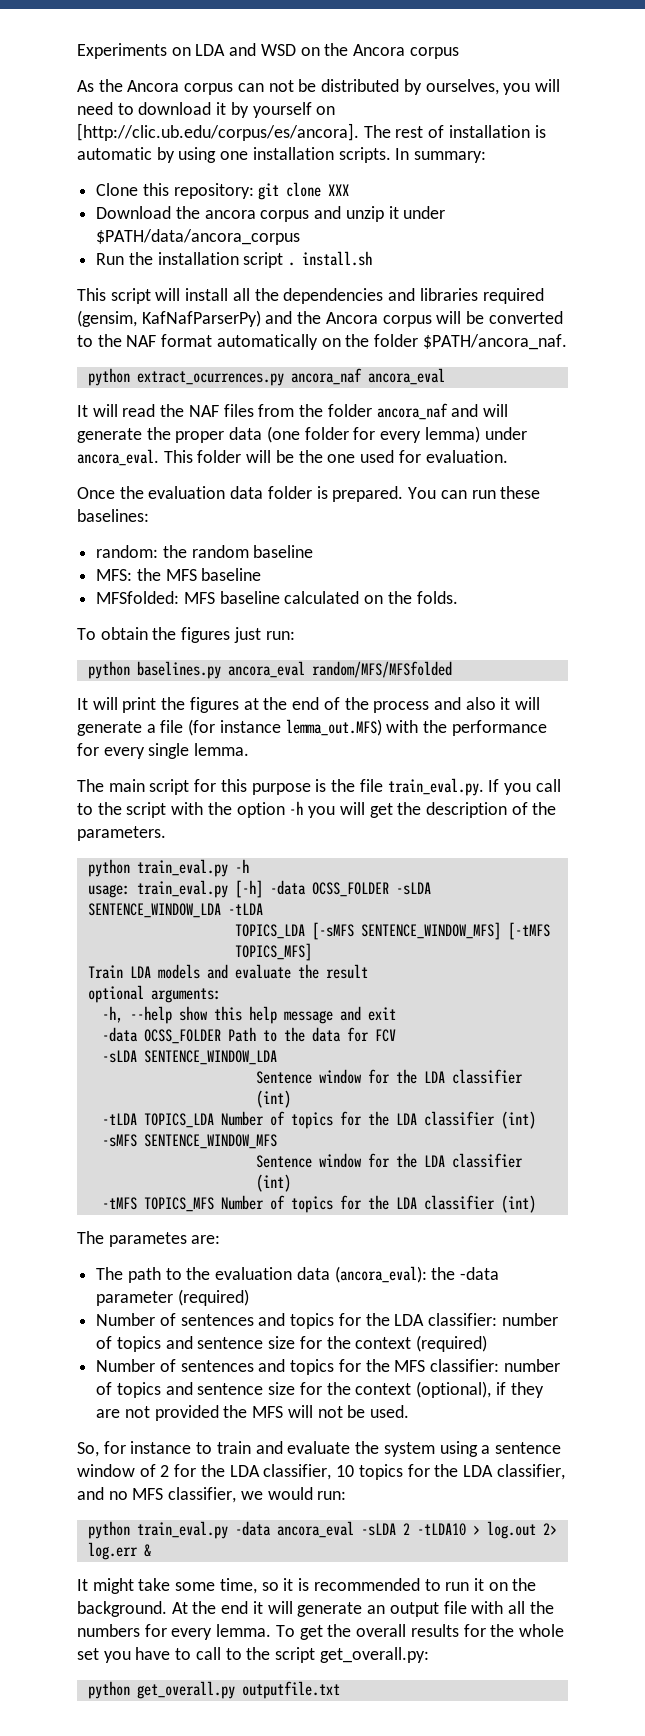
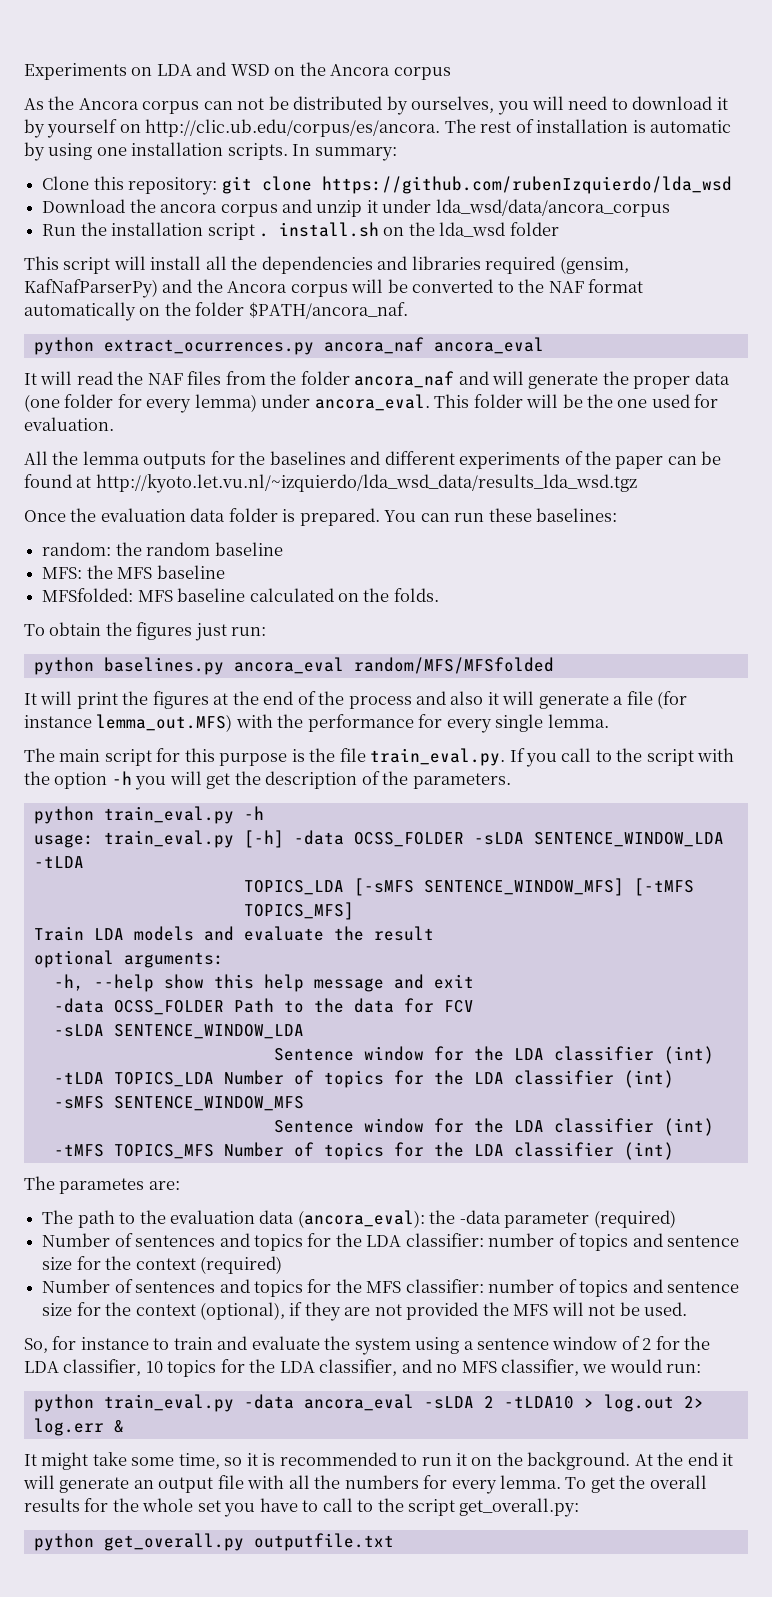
- As the Ancora corpus can not be distributed by ourselves, you will need to download it by yourself on [http://clic.ub.edu/corpus/es/ancora]. The rest of installation is automatic by using one installation scripts.
+ As the Ancora corpus can not be distributed by ourselves, you will need to download it by yourself on http://clic.ub.edu/corpus/es/ancora. The rest of installation is automatic by using one installation scripts.
- Clone this repository: git clone XXX
+ Clone this repository: git clone https://github.com/rubenIzquierdo/lda_wsd
- Download the ancora corpus and unzip it under $PATH/data/ancora_corpus
+ Download the ancora corpus and unzip it under lda_wsd/data/ancora_corpus
- Run the installation script . install.sh
+ Run the installation script . install.sh on the lda_wsd folder
+ All the lemma outputs for the baselines and different experiments of the paper can be found at http://kyoto.let.vu.nl/~izquierdo/lda_wsd_data/results_lda_wsd.tgz

